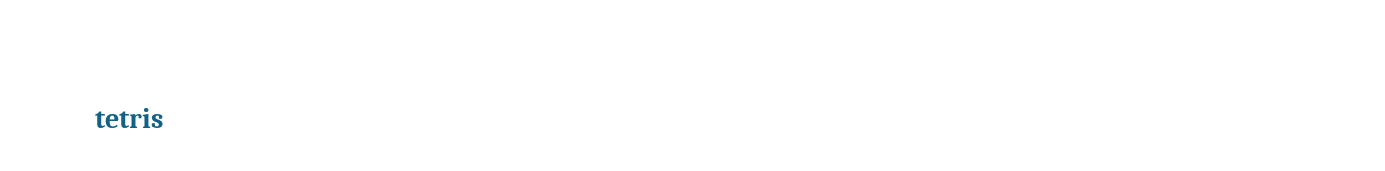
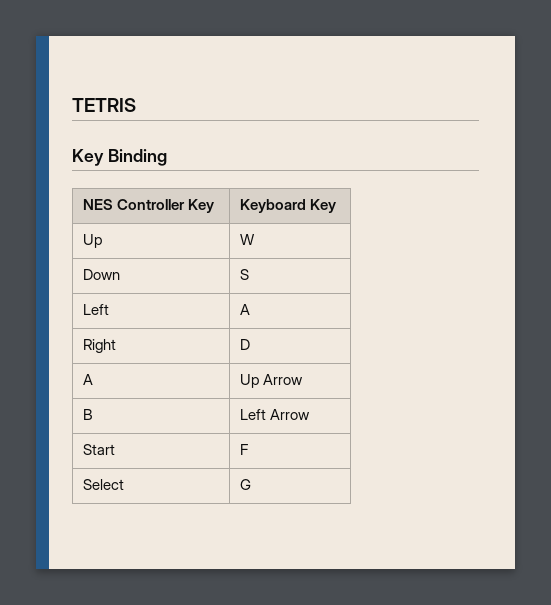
- tetris
+ TETRIS
+ Key Binding
+ NES Controller Key | Keyboard Key
+ Up | W
+ Down | S
+ Left | A
+ Right | D
+ A | Up Arrow
+ B | Left Arrow
+ Start | F
+ Select | G

